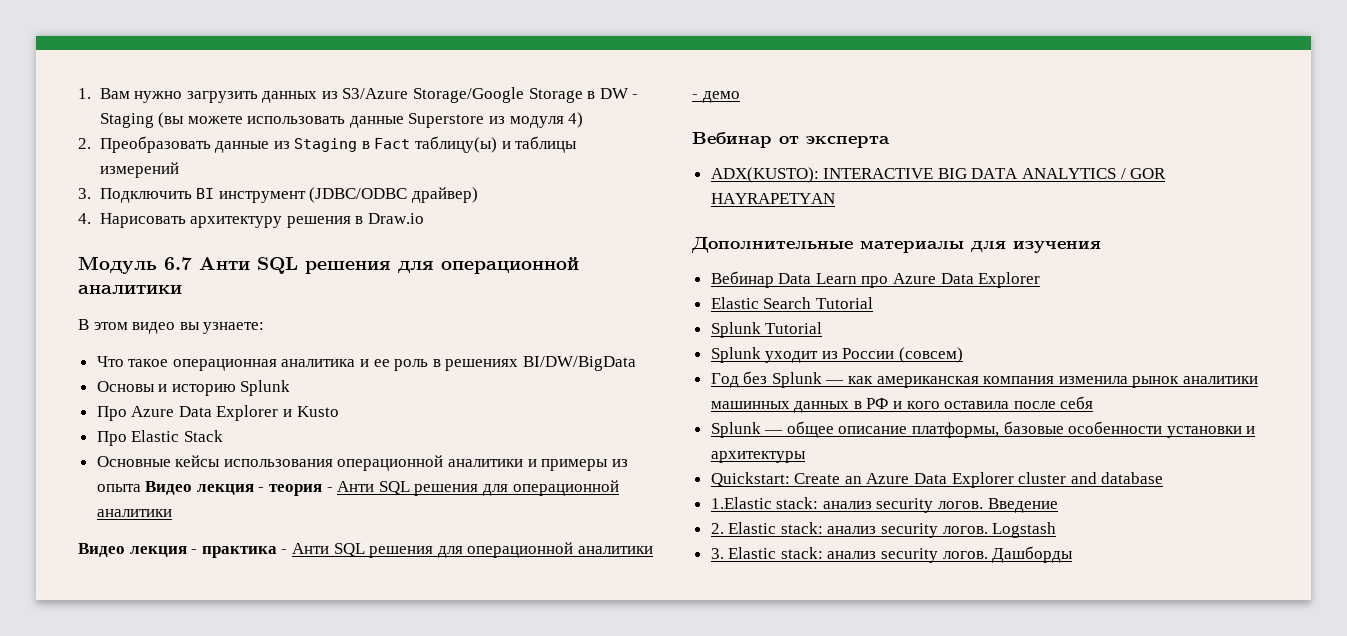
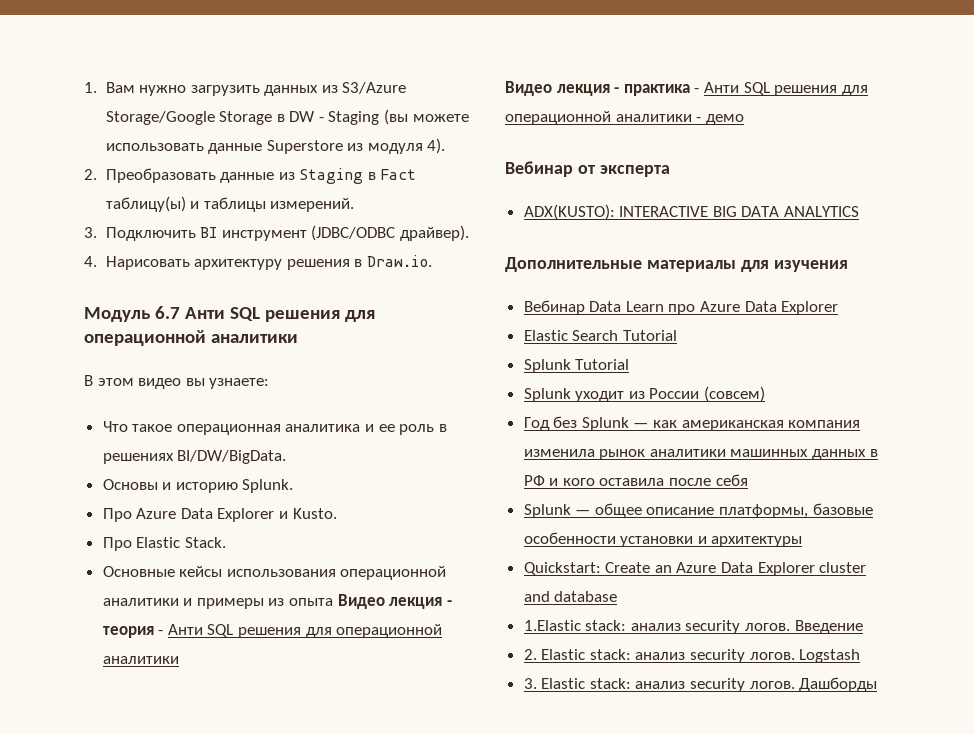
- 1. Вам нужно загрузить данных из S3/Azure Storage/Google Storage в DW - Staging (вы можете использовать данные Superstore из модуля 4)
+ 1. Вам нужно загрузить данных из S3/Azure Storage/Google Storage в DW - Staging (вы можете использовать данные Superstore из модуля 4).
- 2. Преобразовать данные из Staging в Fact таблицу(ы) и таблицы измерений
+ 2. Преобразовать данные из Staging в Fact таблицу(ы) и таблицы измерений.
- 3. Подключить BI инструмент (JDBC/ODBC драйвер)
+ 3. Подключить BI инструмент (JDBC/ODBC драйвер).
- 4. Нарисовать архитектуру решения в Draw.io
+ 4. Нарисовать архитектуру решения в Draw.io.
- Что такое операционная аналитика и ее роль в решениях BI/DW/BigData
+ Что такое операционная аналитика и ее роль в решениях BI/DW/BigData.
- Основы и историю Splunk
+ Основы и историю Splunk.
- Про Azure Data Explorer и Kusto
+ Про Azure Data Explorer и Kusto.
- Про Elastic Stack
+ Про Elastic Stack.
- ADX(KUSTO): INTERACTIVE BIG DATA ANALYTICS / GOR HAYRAPETYAN
+ ADX(KUSTO): INTERACTIVE BIG DATA ANALYTICS

